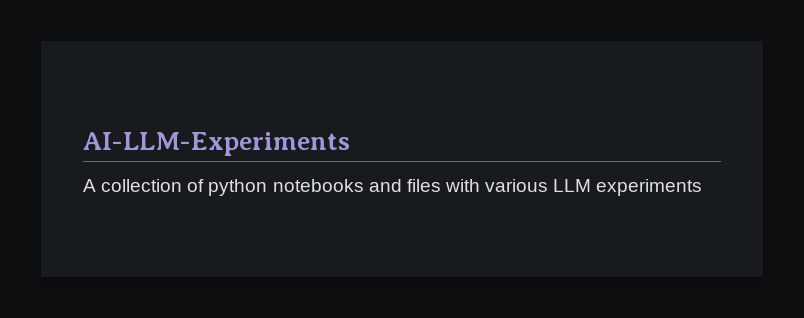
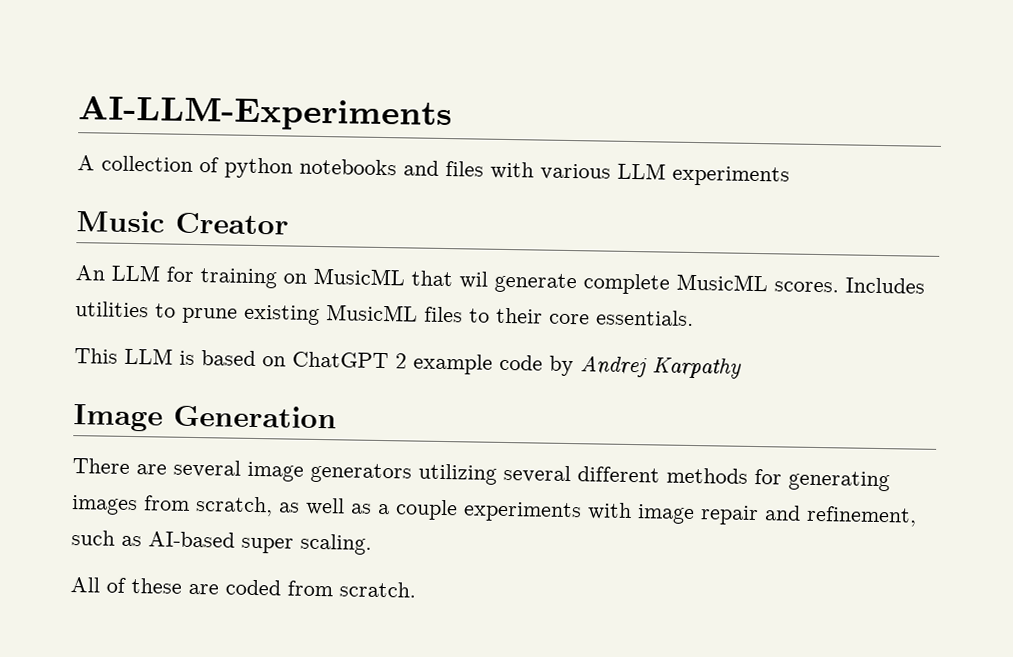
+ Music Creator
+ An LLM for training on MusicML that wil generate complete MusicML scores. Includes utilities to prune existing MusicML files to their core essentials.
+ This LLM is based on ChatGPT 2 example code by Andrej Karpathy
+ Image Generation
+ There are several image generators utilizing several different methods for generating images from scratch, as well as a couple experiments with image repair and refinement, such as AI-based super scaling.
+ All of these are coded from scratch.

